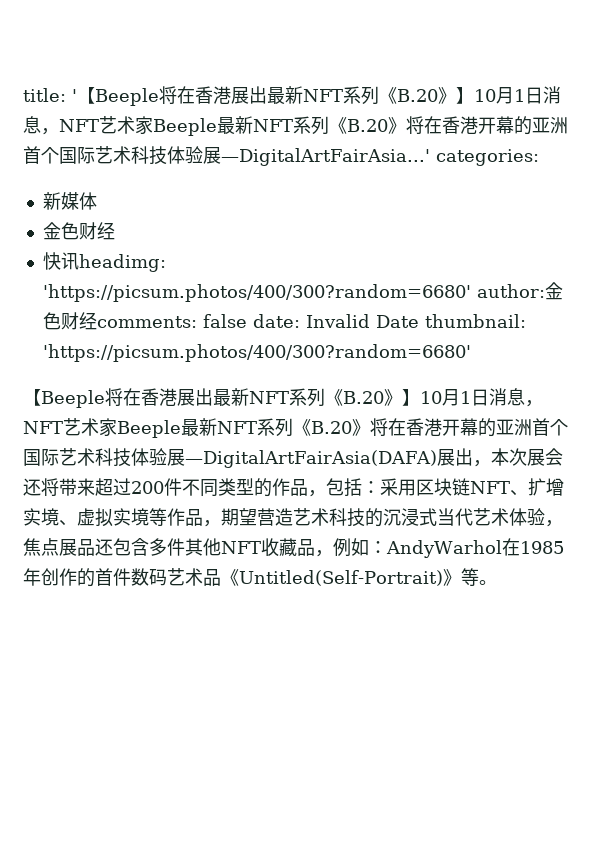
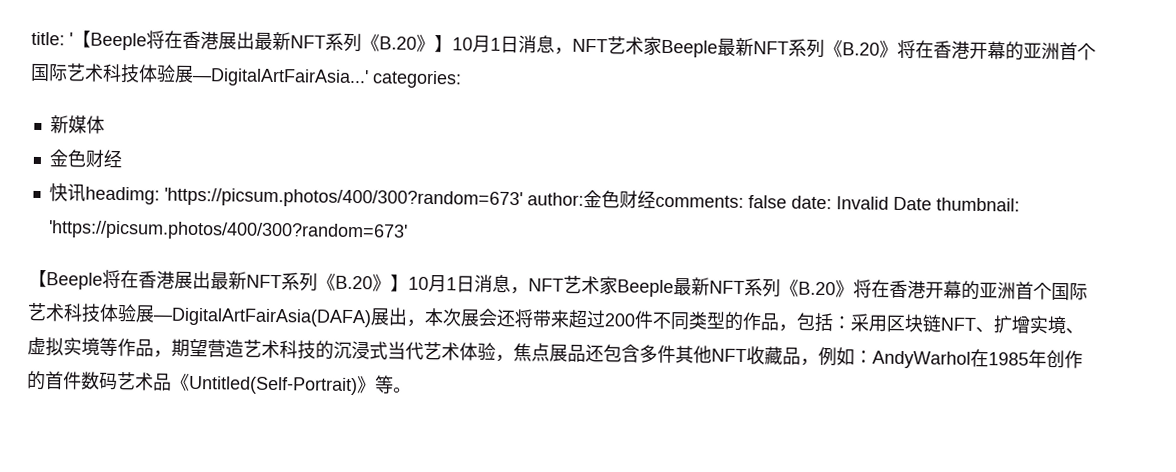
- 快讯headimg: 'https://picsum.photos/400/300?random=6680' author:金色财经comments: false date: Invalid Date thumbnail: 'https://picsum.photos/400/300?random=6680'
+ 快讯headimg: 'https://picsum.photos/400/300?random=673' author:金色财经comments: false date: Invalid Date thumbnail: 'https://picsum.photos/400/300?random=673'

